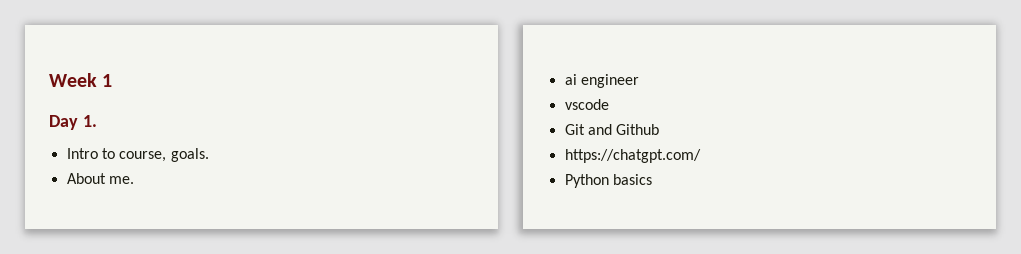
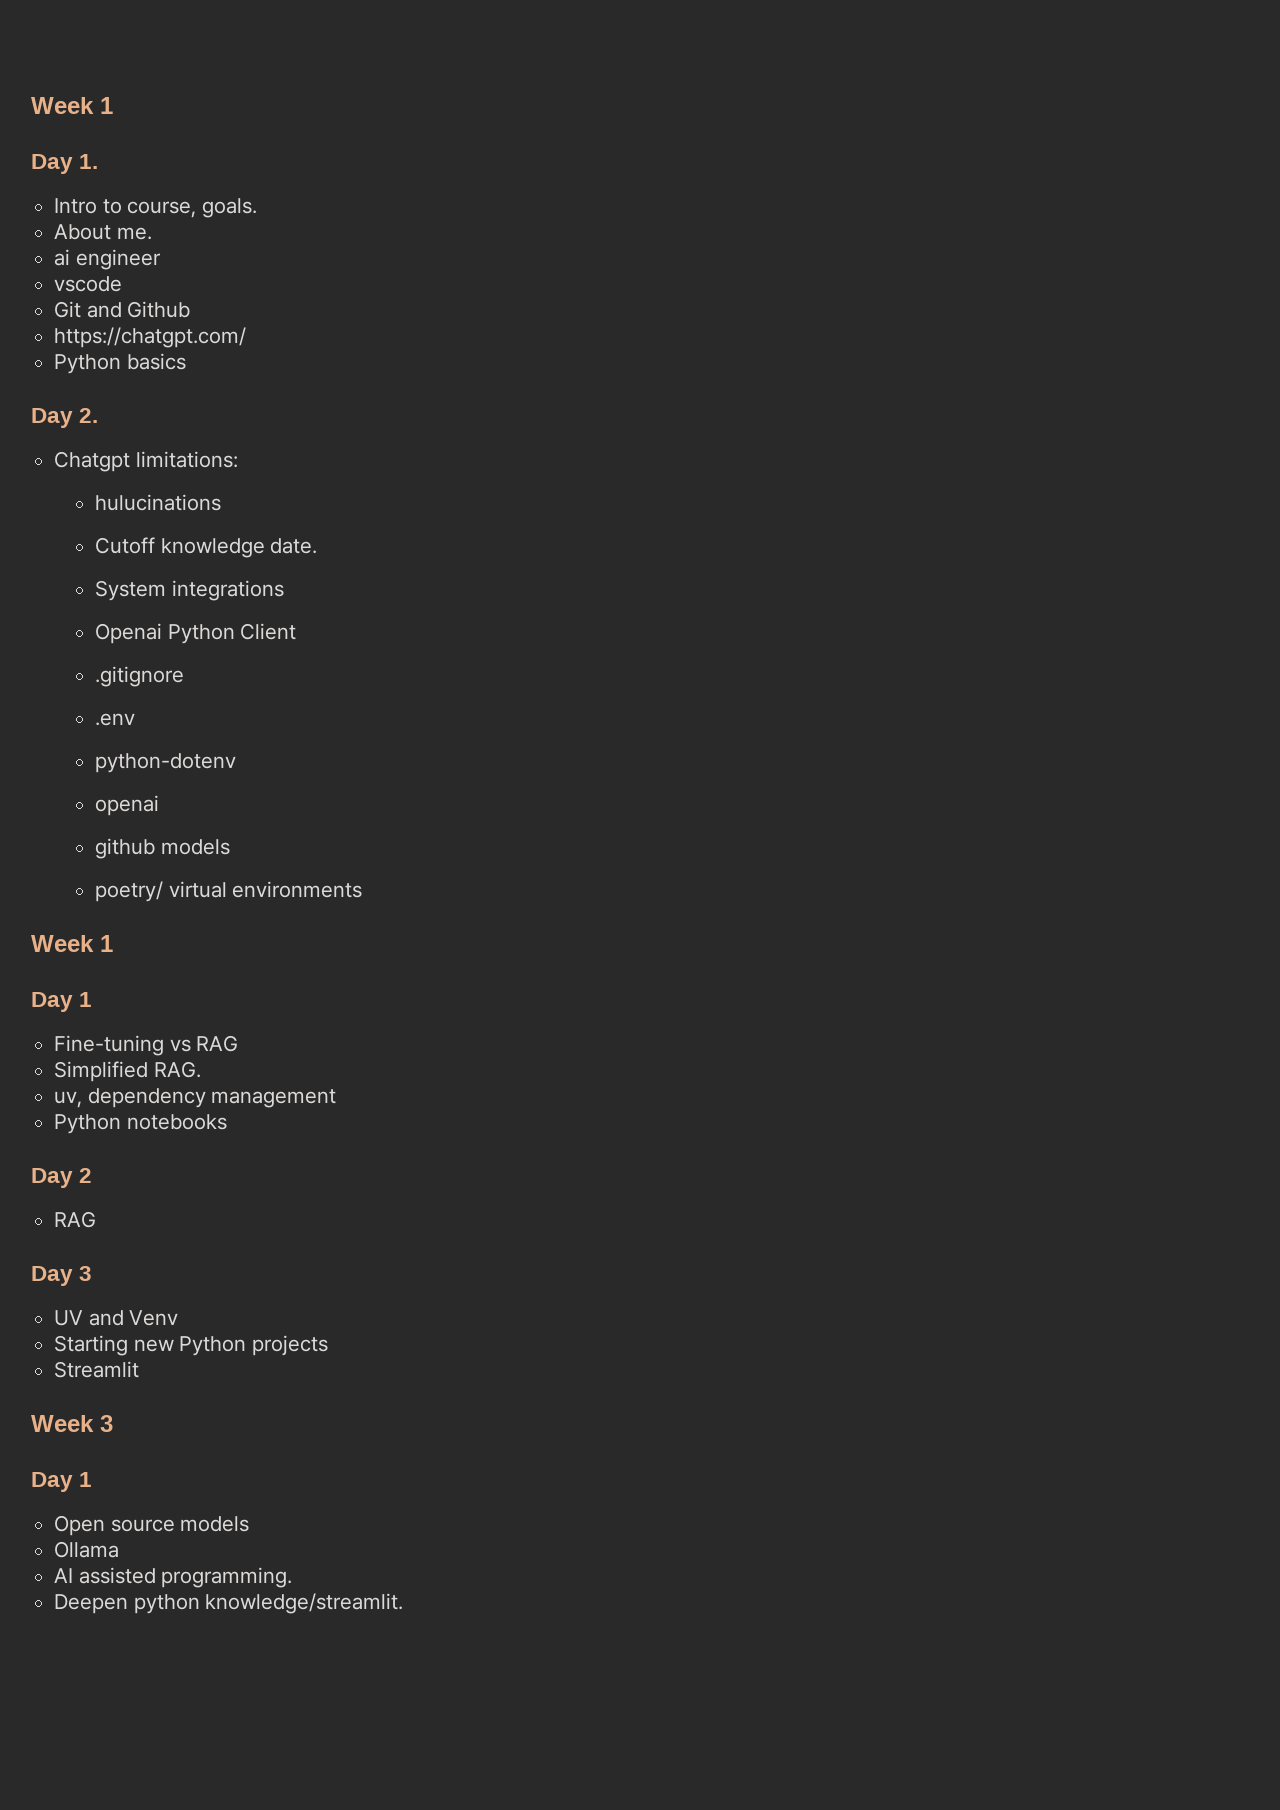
+ Day 2.
+ Chatgpt limitations:
+ hulucinations
+ Cutoff knowledge date.
+ System integrations
+ Openai Python Client
+ .gitignore
+ .env
+ python-dotenv
+ openai
+ github models
+ poetry/ virtual environments
+ Week 1
+ Day 1
+ Fine-tuning vs RAG
+ Simplified RAG.
+ uv, dependency management
+ Python notebooks
+ Day 2
+ RAG
+ Day 3
+ UV and Venv
+ Starting new Python projects
+ Streamlit
+ Week 3
+ Day 1
+ Open source models
+ Ollama
+ AI assisted programming.
+ Deepen python knowledge/streamlit.

